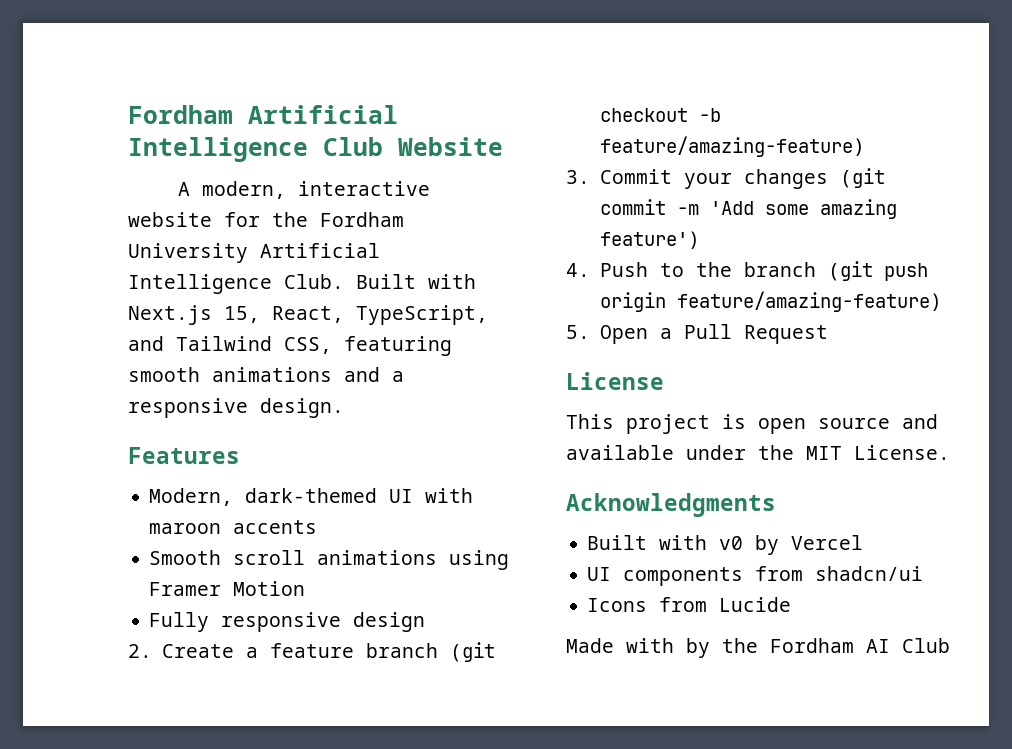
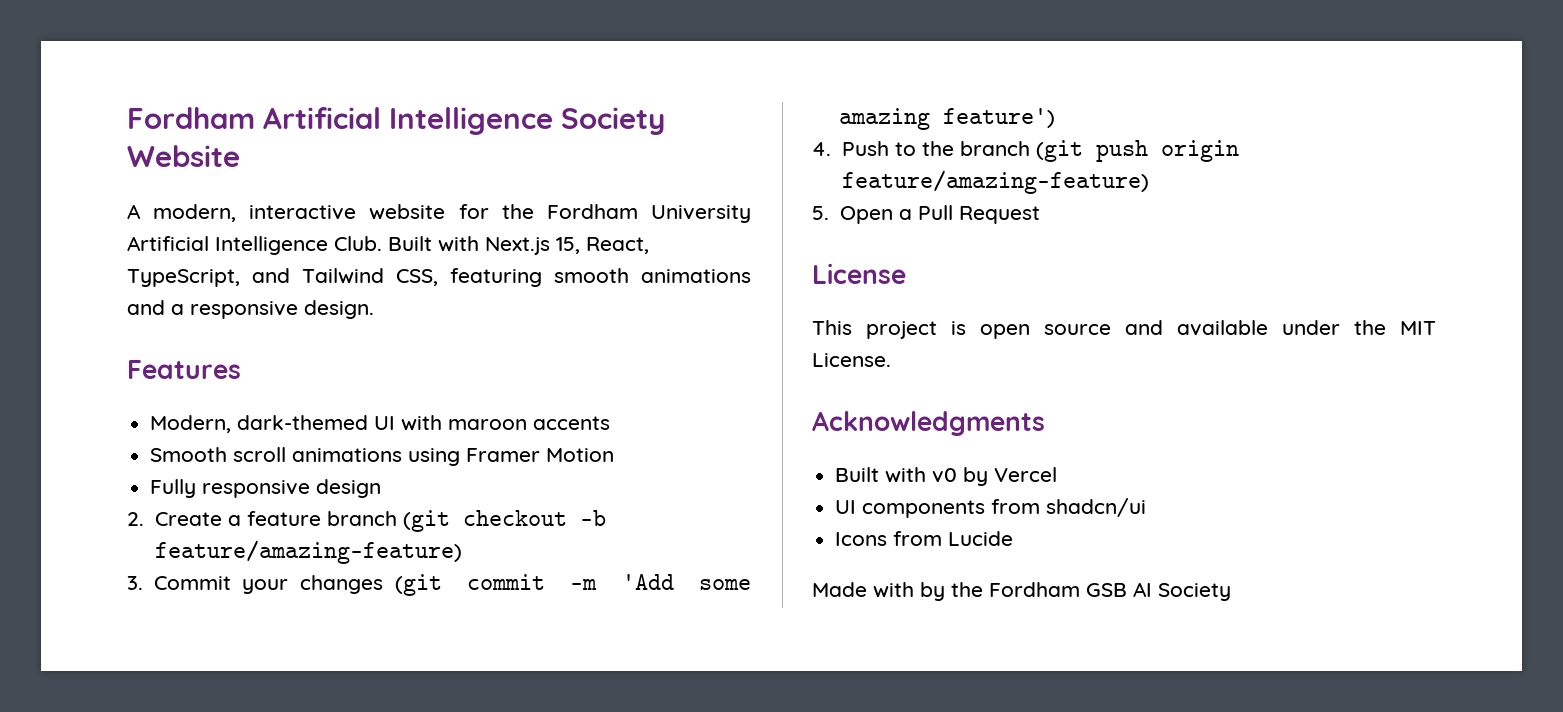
- Fordham Artificial Intelligence Club Website
+ Fordham Artificial Intelligence Society Website
- Made with by the Fordham AI Club
+ Made with by the Fordham GSB AI Society

